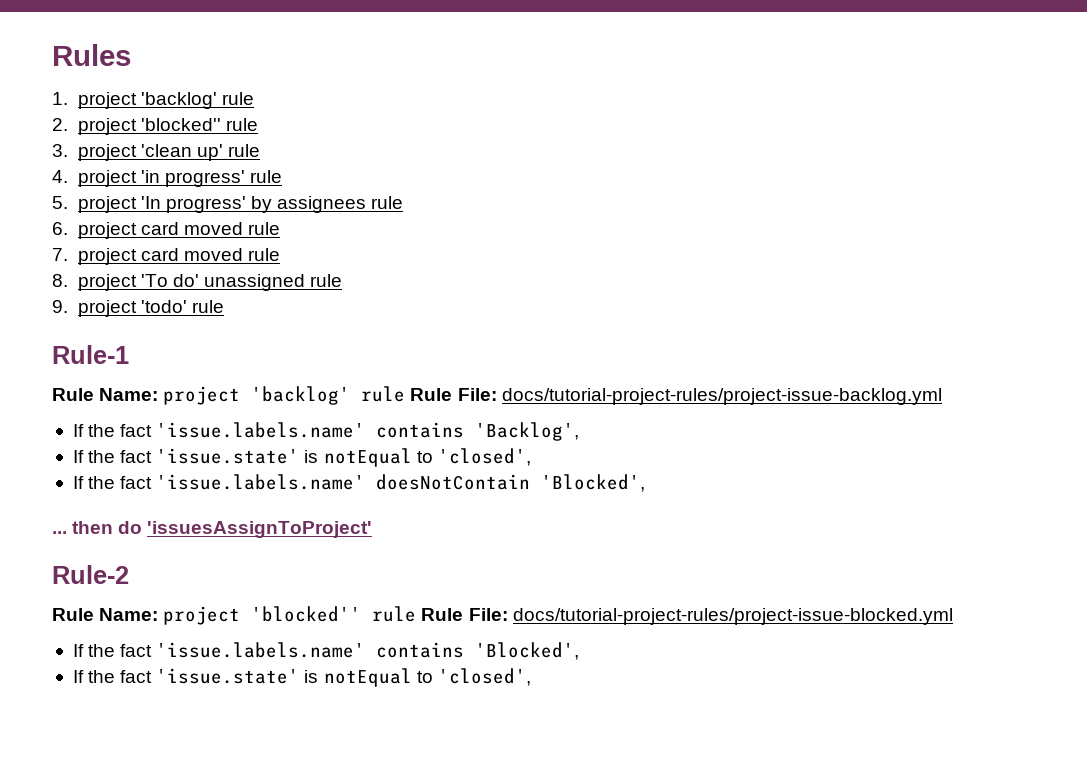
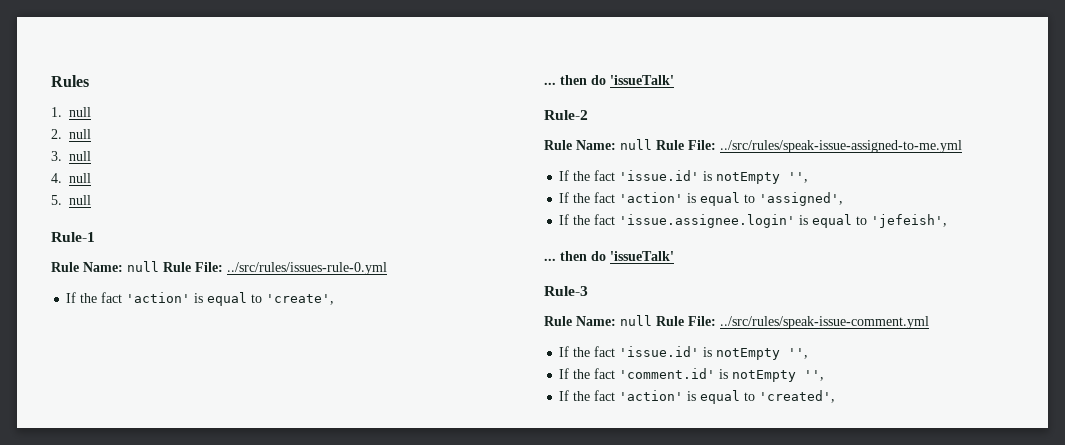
- 1. project 'backlog' rule
- 2. project 'blocked'' rule
- 3. project 'clean up' rule
- 4. project 'in progress' rule
- 5. project 'In progress' by assignees rule
- 6. project card moved rule
- 7. project card moved rule
- 8. project 'To do' unassigned rule
- 9. project 'todo' rule
+ 1. null
+ 2. null
+ 3. null
+ 4. null
+ 5. null
- Rule Name: project 'backlog' rule Rule File: docs/tutorial-project-rules/project-issue-backlog.yml
- If the fact 'issue.labels.name' contains 'Backlog',
- If the fact 'issue.state' is notEqual to 'closed',
- If the fact 'issue.labels.name' doesNotContain 'Blocked',
- ... then do 'issuesAssignToProject'
+ Rule Name: null Rule File: ../src/rules/issues-rule-0.yml
+ If the fact 'action' is equal to 'create',
+ ... then do 'issueTalk'
- Rule Name: project 'blocked'' rule Rule File: docs/tutorial-project-rules/project-issue-blocked.yml
- If the fact 'issue.labels.name' contains 'Blocked',
- If the fact 'issue.state' is notEqual to 'closed',
+ Rule Name: null Rule File: ../src/rules/speak-issue-assigned-to-me.yml
+ If the fact 'issue.id' is notEmpty '',
+ If the fact 'action' is equal to 'assigned',
+ If the fact 'issue.assignee.login' is equal to 'jefeish',
+ ... then do 'issueTalk'
+ Rule-3
+ Rule Name: null Rule File: ../src/rules/speak-issue-comment.yml
+ If the fact 'issue.id' is notEmpty '',
+ If the fact 'comment.id' is notEmpty '',
+ If the fact 'action' is equal to 'created',

